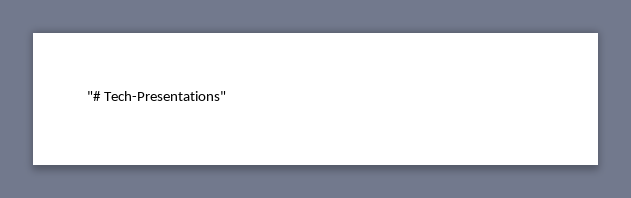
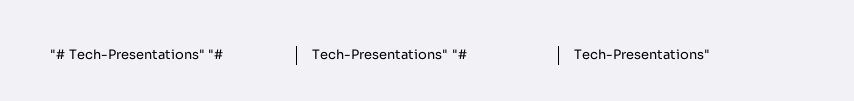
- "# Tech-Presentations"
+ "# Tech-Presentations" "# Tech-Presentations" "# Tech-Presentations"

